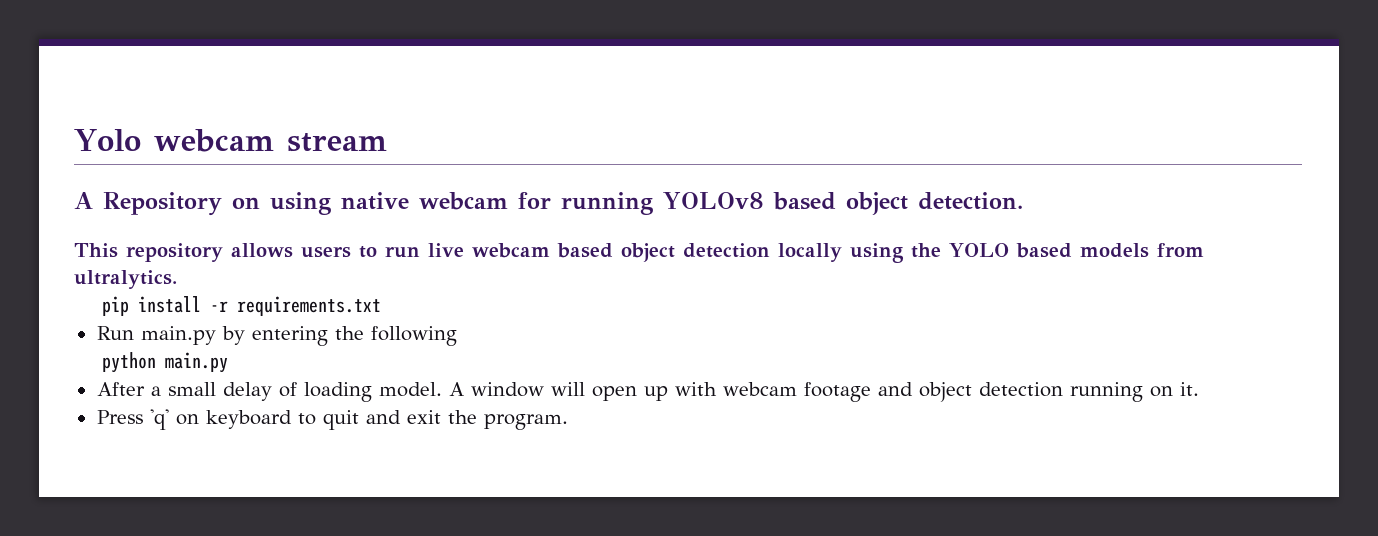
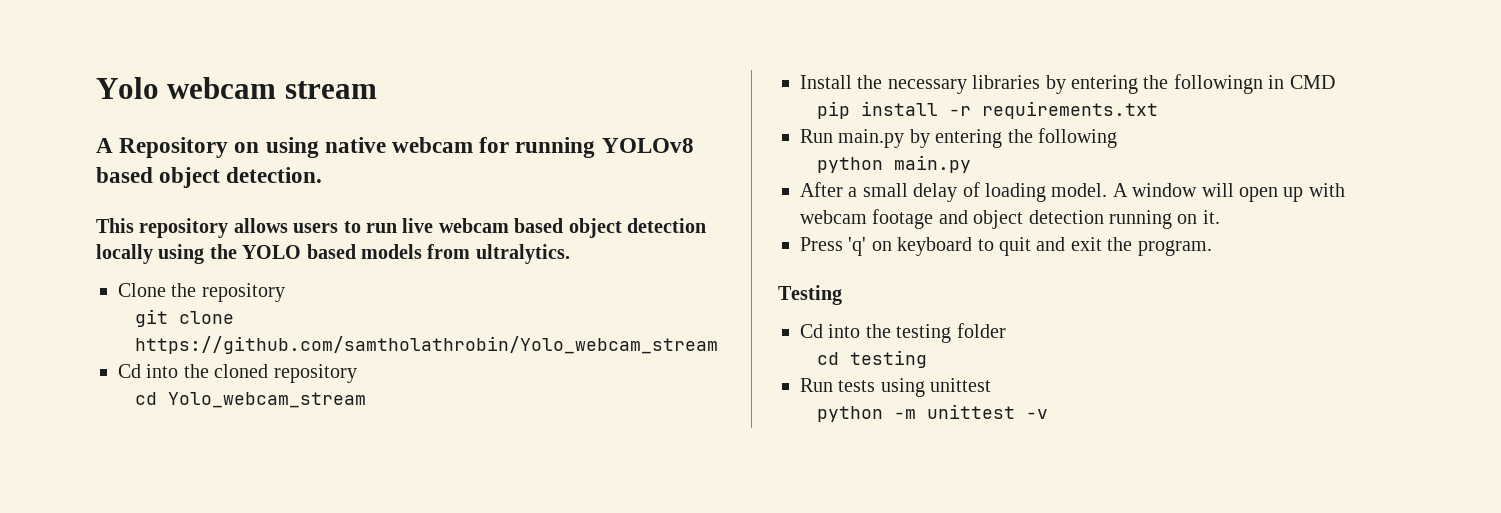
+ Clone the repository
+ git clone https://github.com/samtholathrobin/Yolo_webcam_stream
+ Cd into the cloned repository
+ cd Yolo_webcam_stream
+ Install the necessary libraries by entering the followingn in CMD
+ Testing
+ Cd into the testing folder
+ cd testing
+ Run tests using unittest
+ python -m unittest -v

